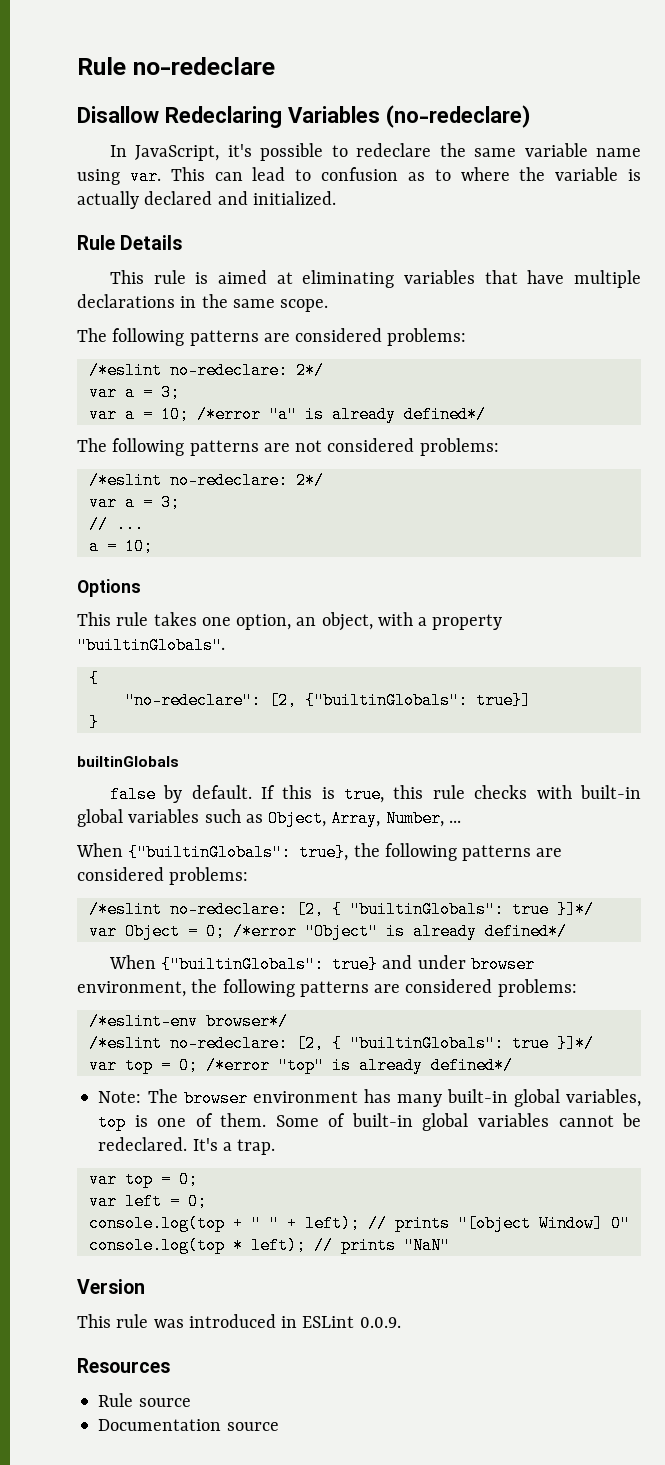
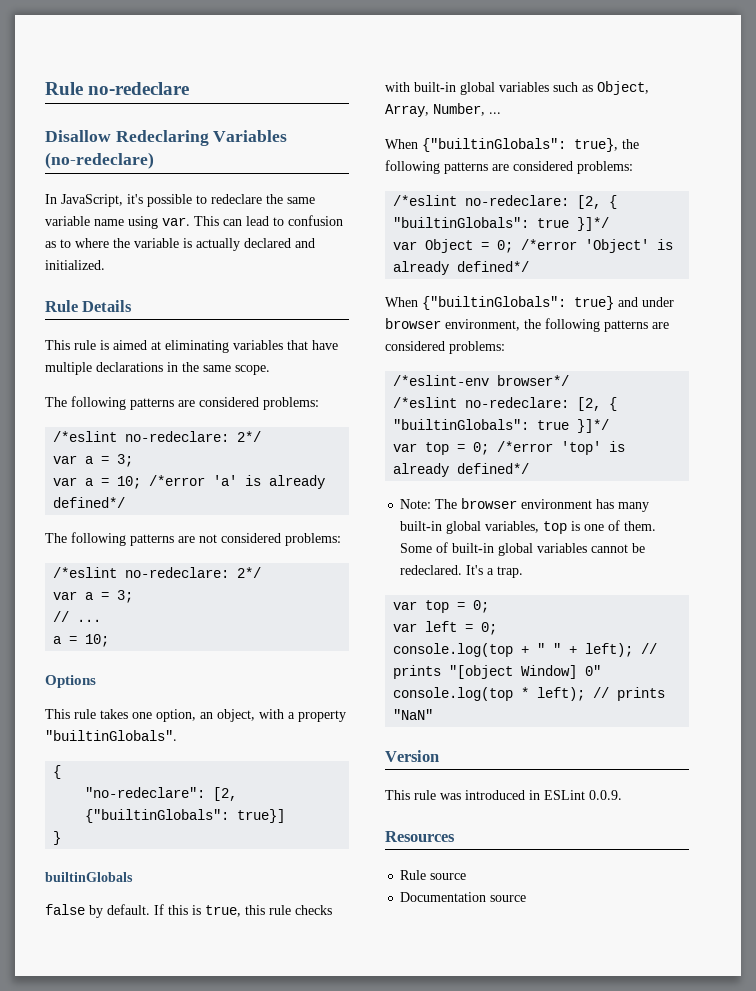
- var a = 10; /*error "a" is already defined*/
+ var a = 10; /*error 'a' is already defined*/
- var Object = 0; /*error "Object" is already defined*/
+ var Object = 0; /*error 'Object' is already defined*/
- var top = 0; /*error "top" is already defined*/
+ var top = 0; /*error 'top' is already defined*/

